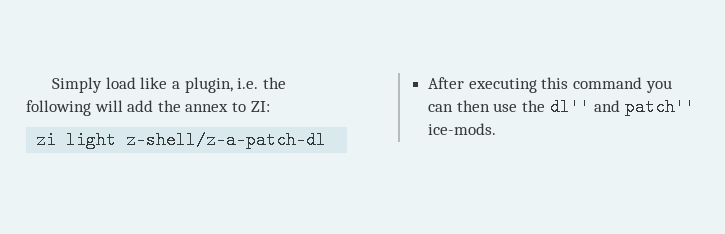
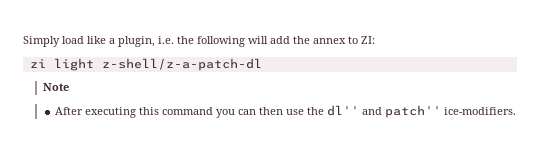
+ Note
- After executing this command you can then use the dl'' and patch'' ice-mods.
+ After executing this command you can then use the dl'' and patch'' ice-modifiers.

